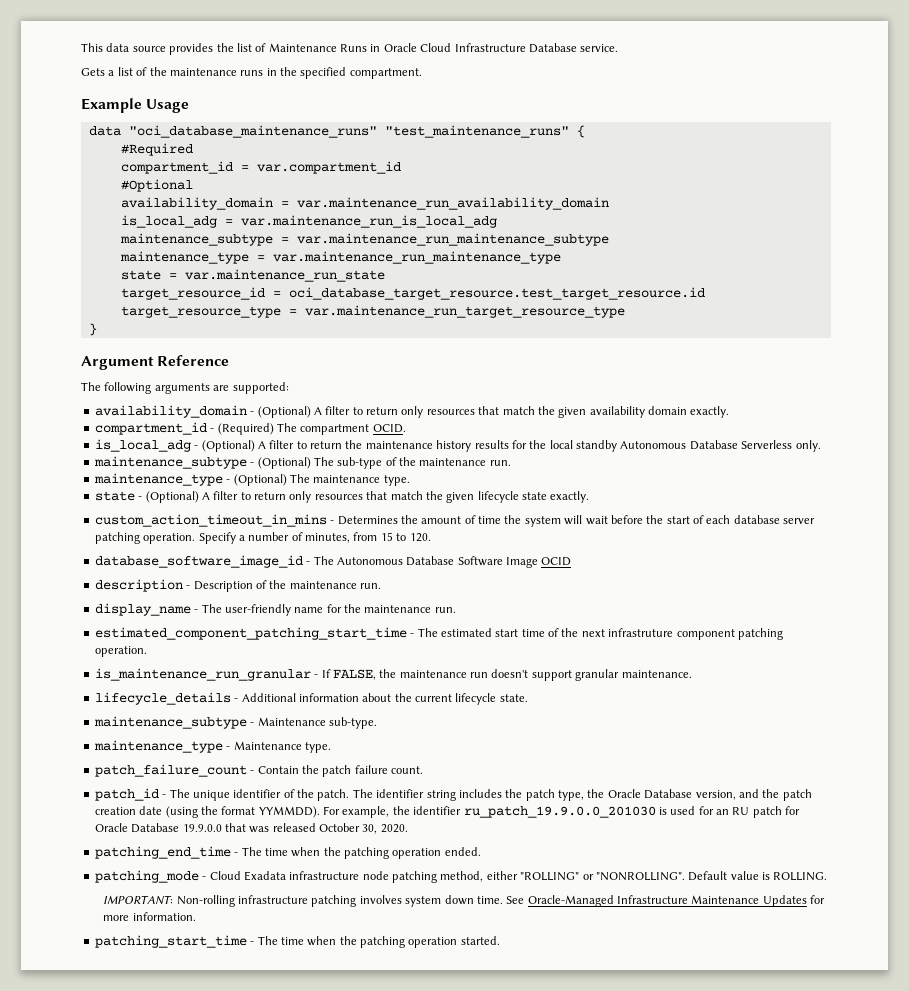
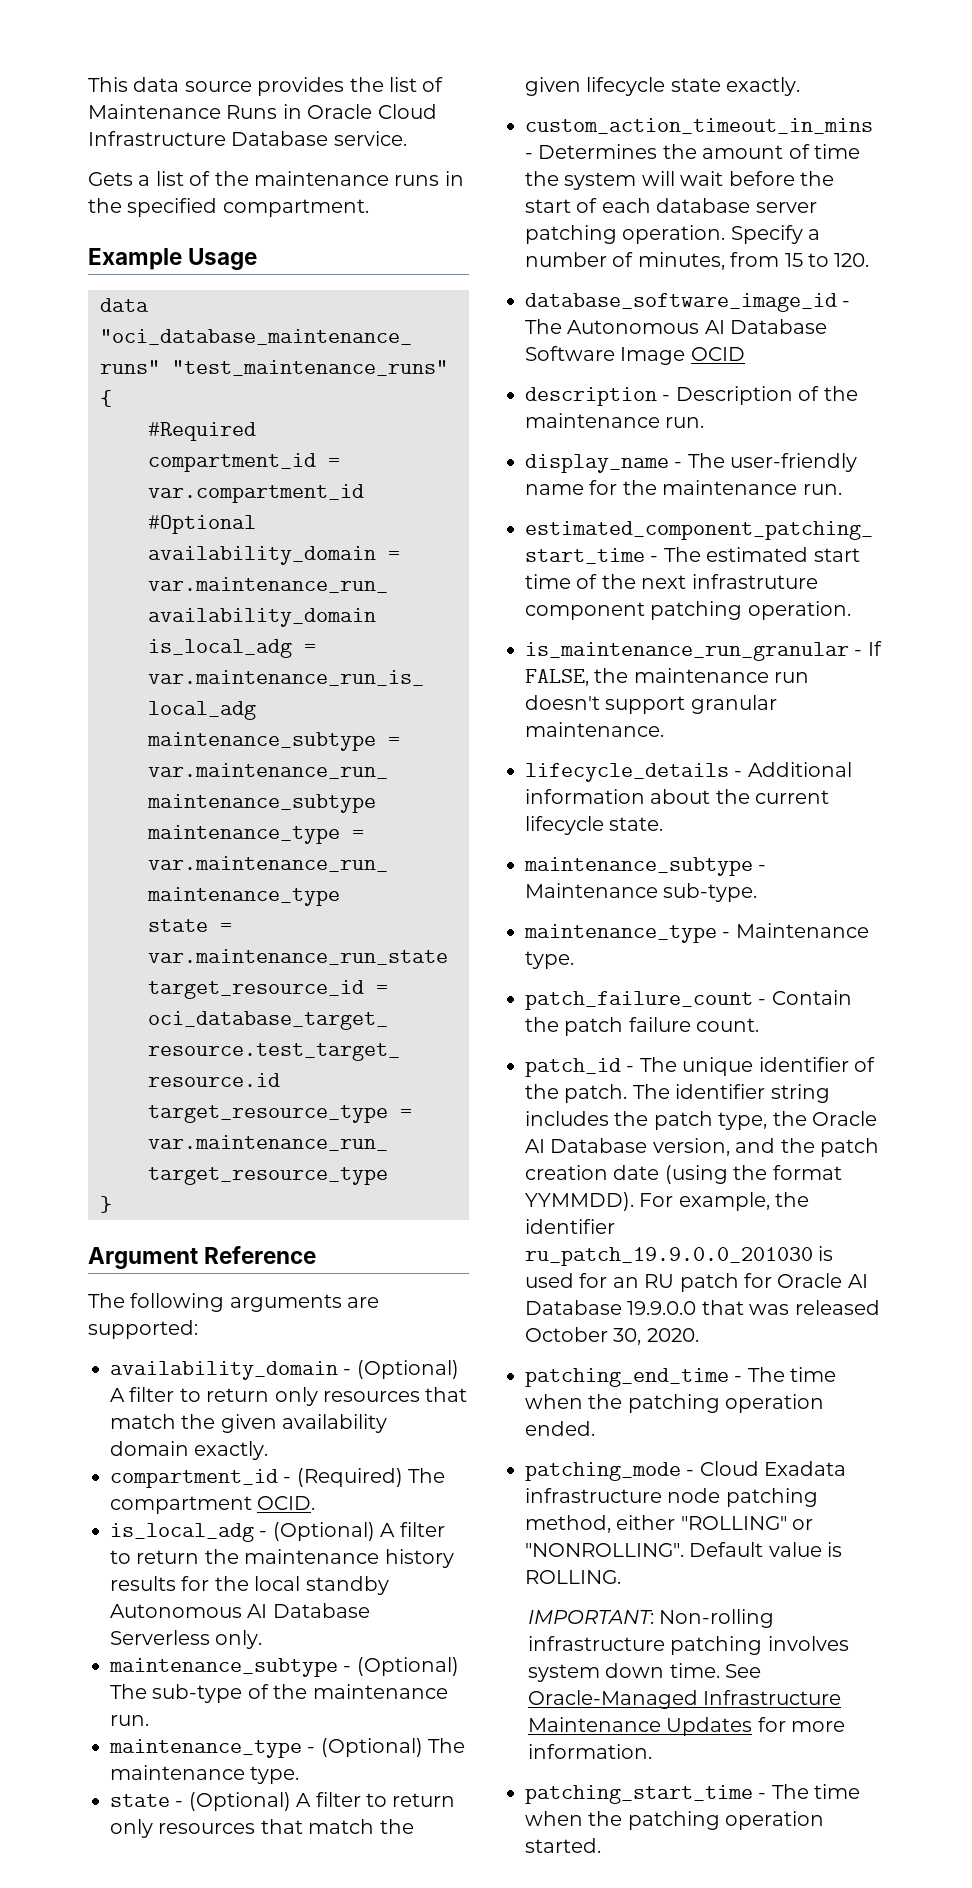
- is_local_adg - (Optional) A filter to return the maintenance history results for the local standby Autonomous Database Serverless only.
+ is_local_adg - (Optional) A filter to return the maintenance history results for the local standby Autonomous AI Database Serverless only.
- database_software_image_id - The Autonomous Database Software Image OCID
+ database_software_image_id - The Autonomous AI Database Software Image OCID
- The identifier string includes the patch type, the Oracle Database version, and the patch creation date (using the format YYMMDD).
+ The identifier string includes the patch type, the Oracle AI Database version, and the patch creation date (using the format YYMMDD).
- For example, the identifier ru_patch_19.9.0.0_201030 is used for an RU patch for Oracle Database 19.9.0.0 that was released October 30, 2020.
+ For example, the identifier ru_patch_19.9.0.0_201030 is used for an RU patch for Oracle AI Database 19.9.0.0 that was released October 30, 2020.

